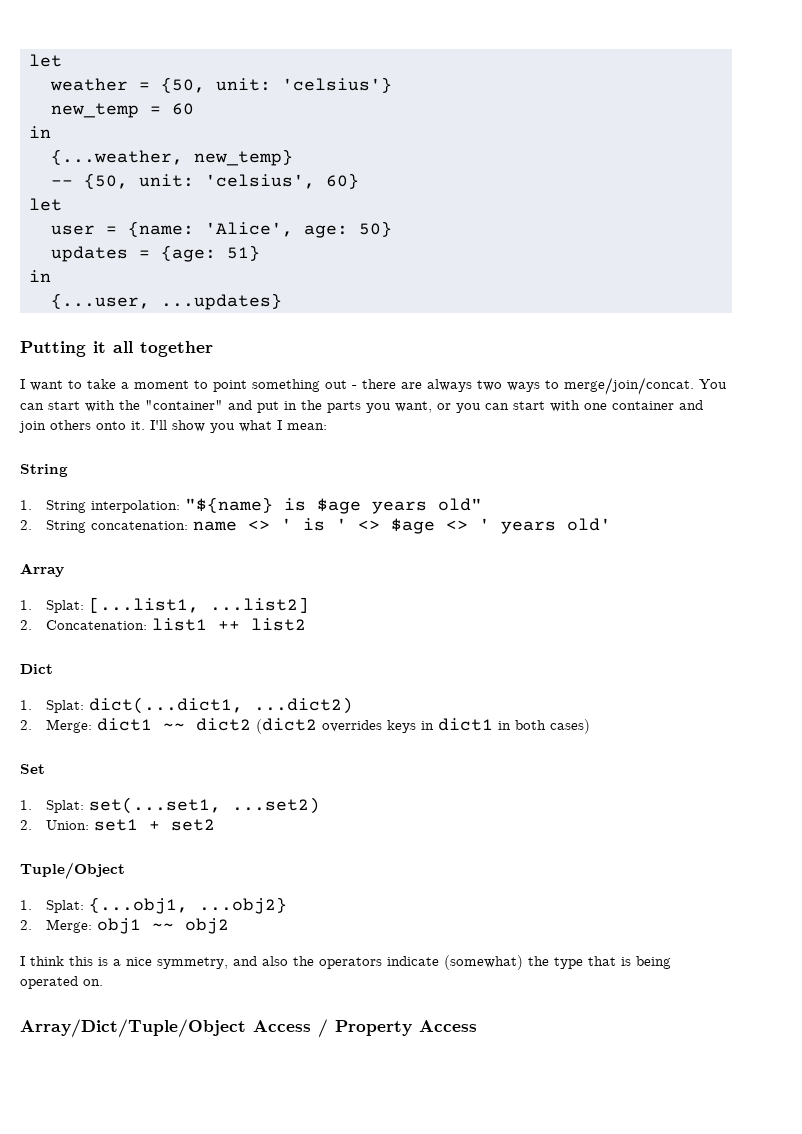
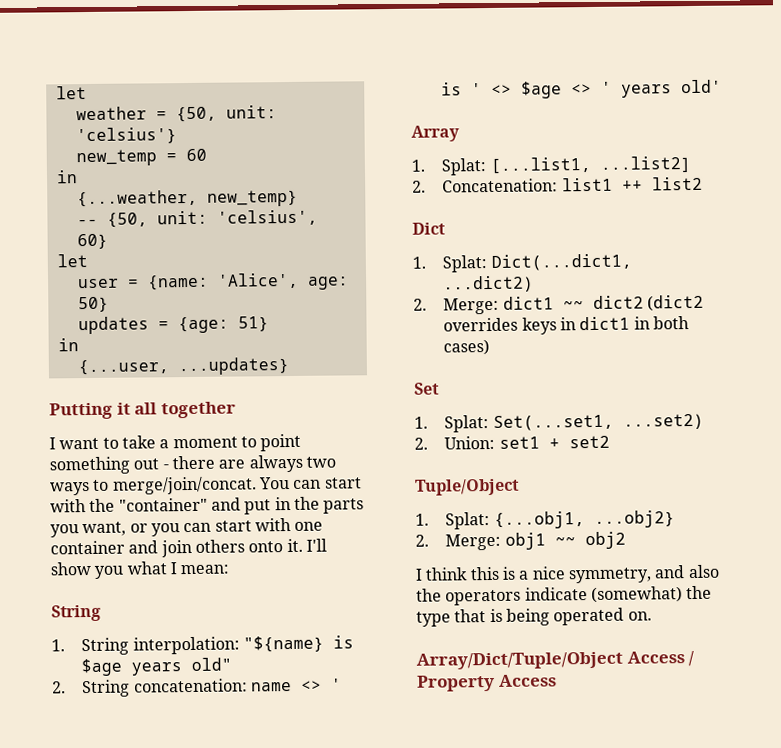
- 1. Splat: dict(...dict1, ...dict2)
+ 1. Splat: Dict(...dict1, ...dict2)
- 1. Splat: set(...set1, ...set2)
+ 1. Splat: Set(...set1, ...set2)

